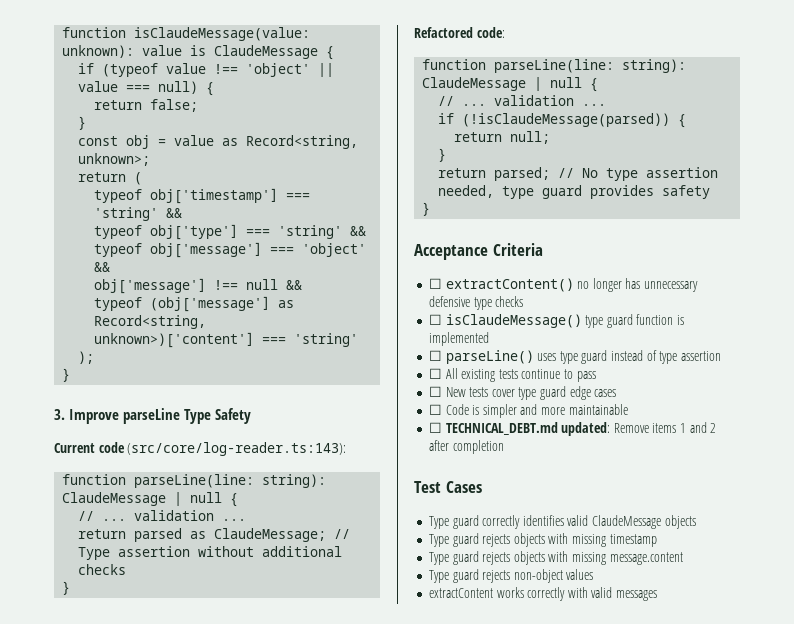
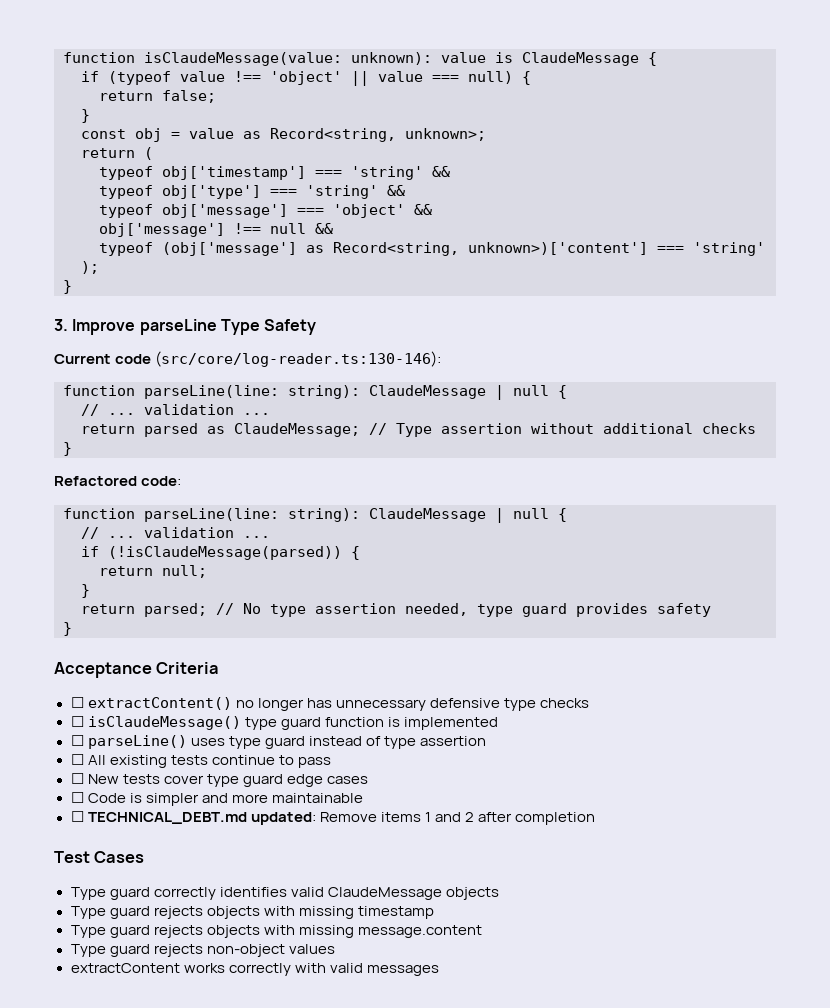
- Current code (src/core/log-reader.ts:143):
+ Current code (src/core/log-reader.ts:130-146):

